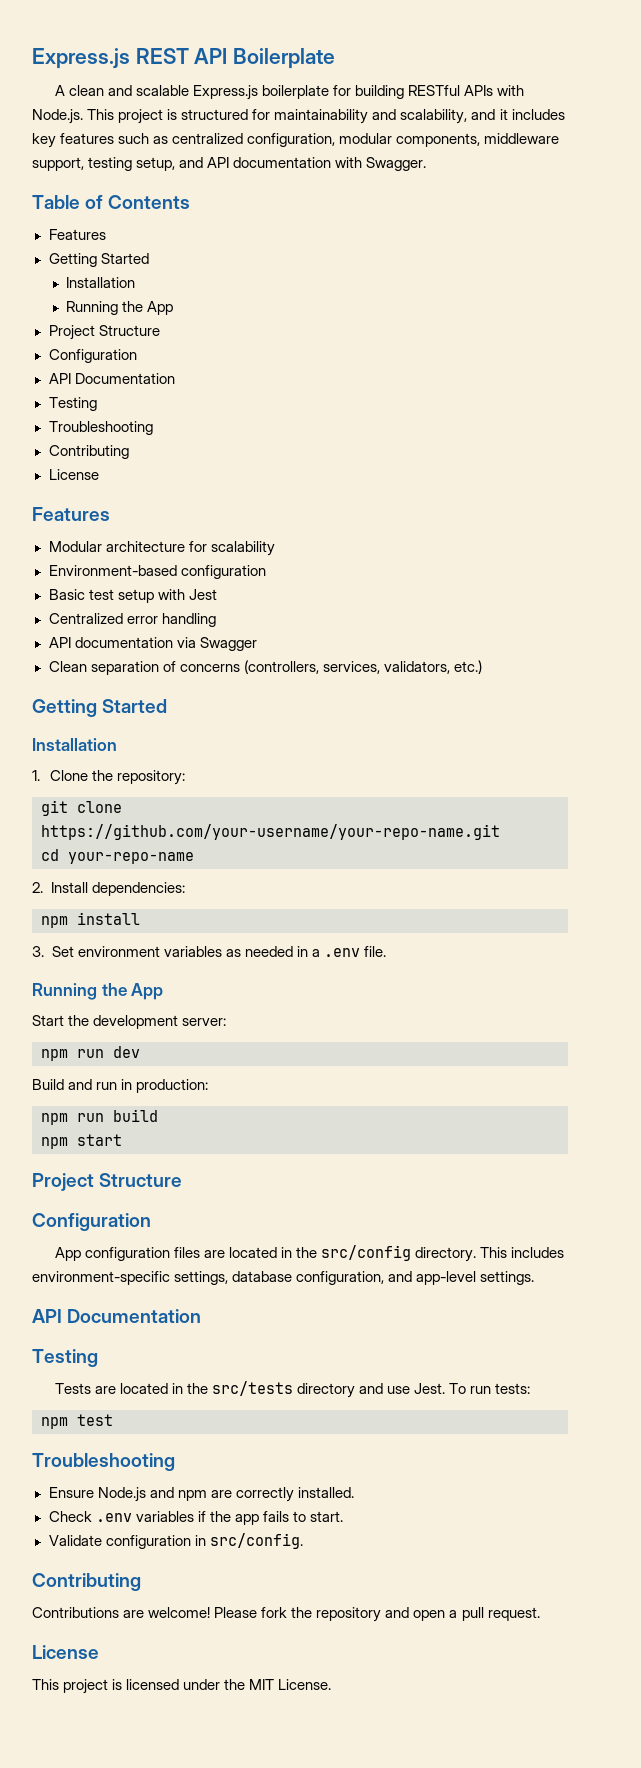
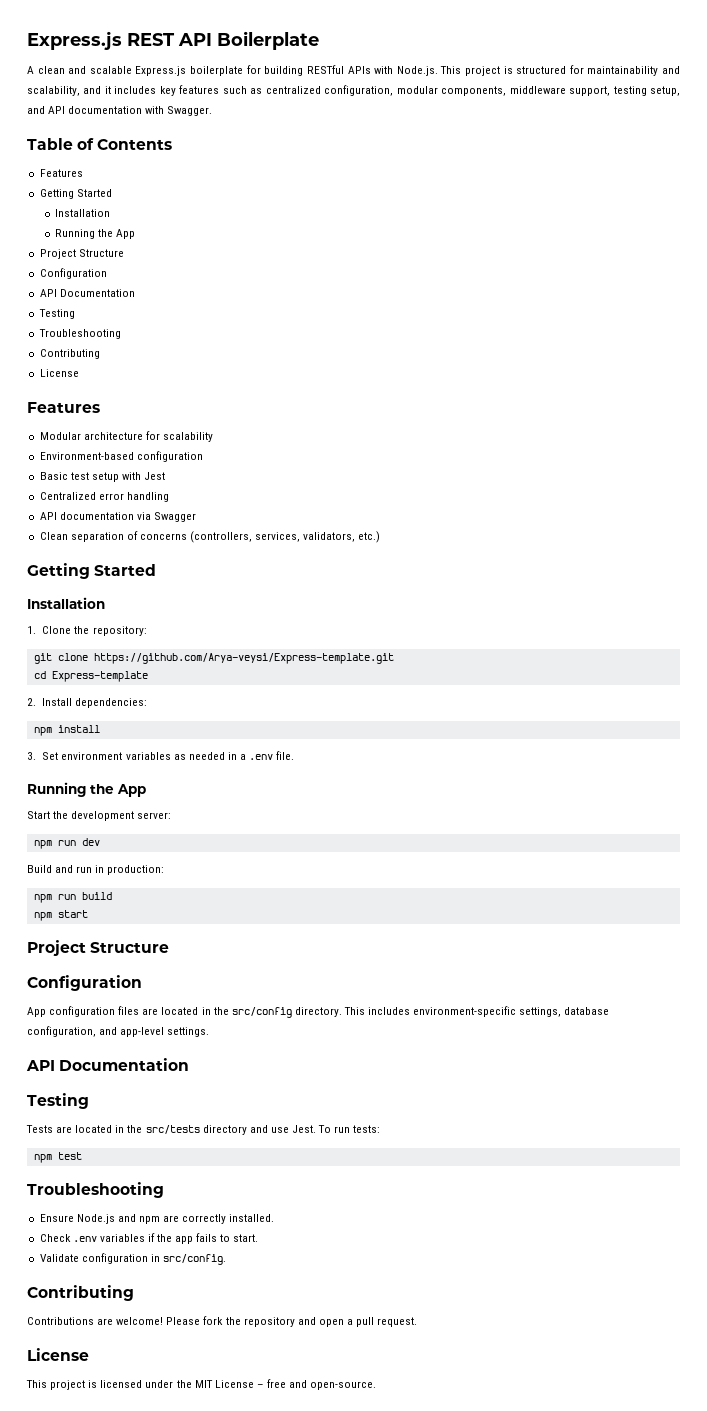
- git clone https://github.com/your-username/your-repo-name.git
+ git clone https://github.com/Arya-veysi/Express-template.git
- cd your-repo-name
+ cd Express-template
- This project is licensed under the MIT License.
+ This project is licensed under the MIT License – free and open-source.

